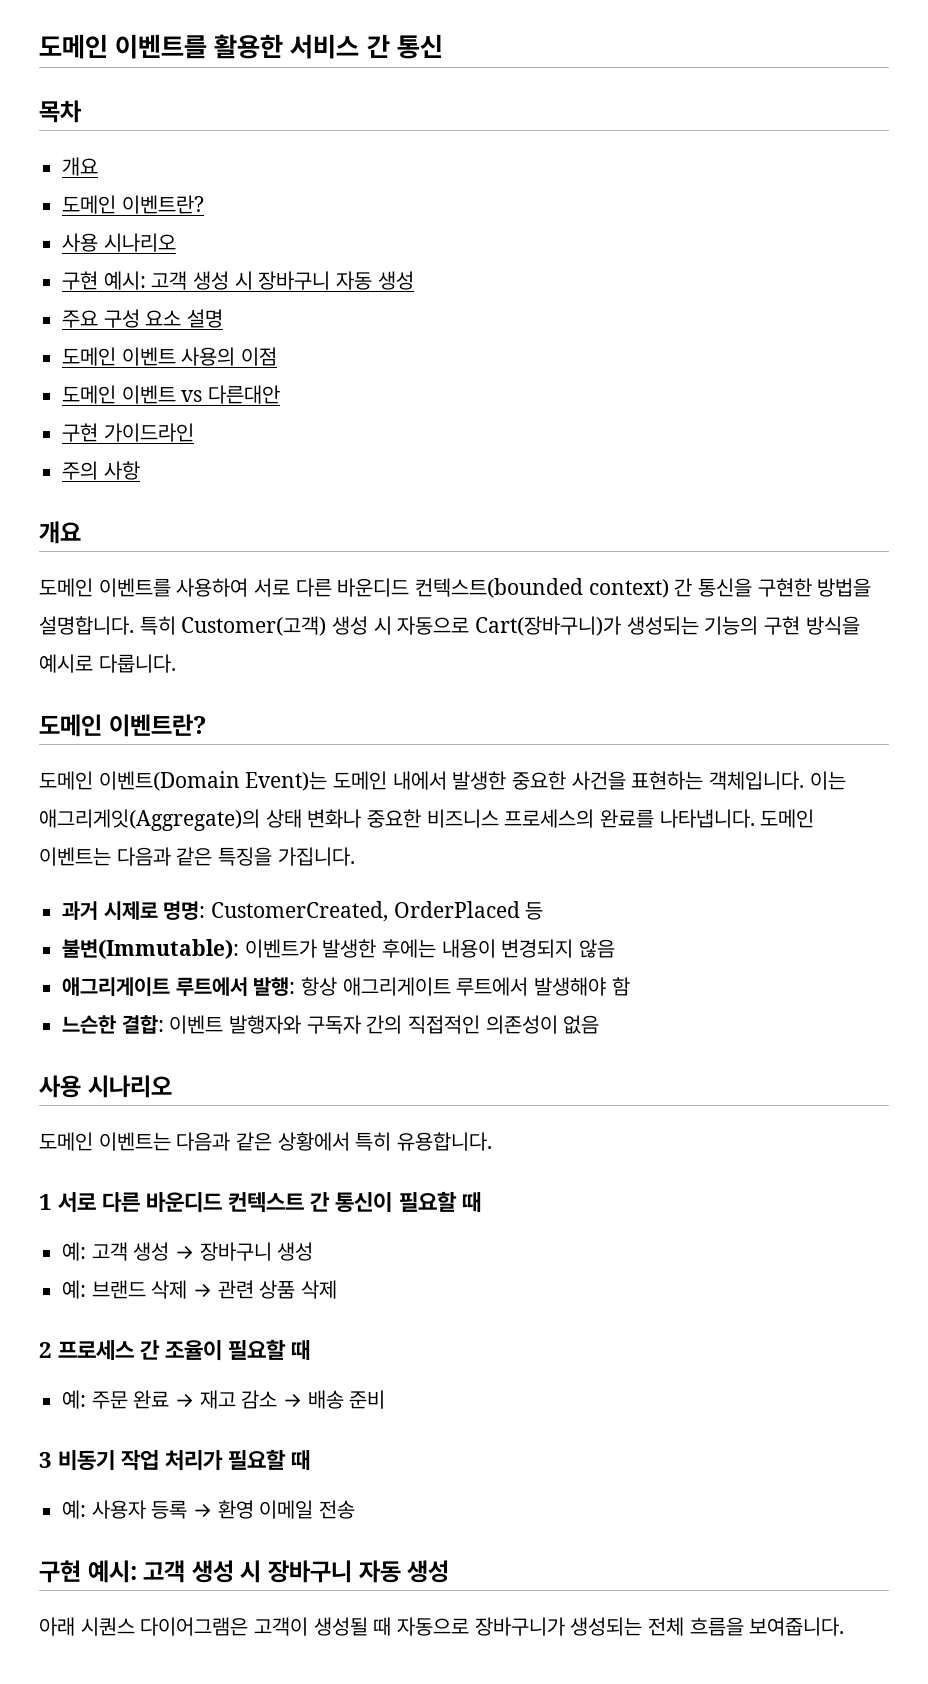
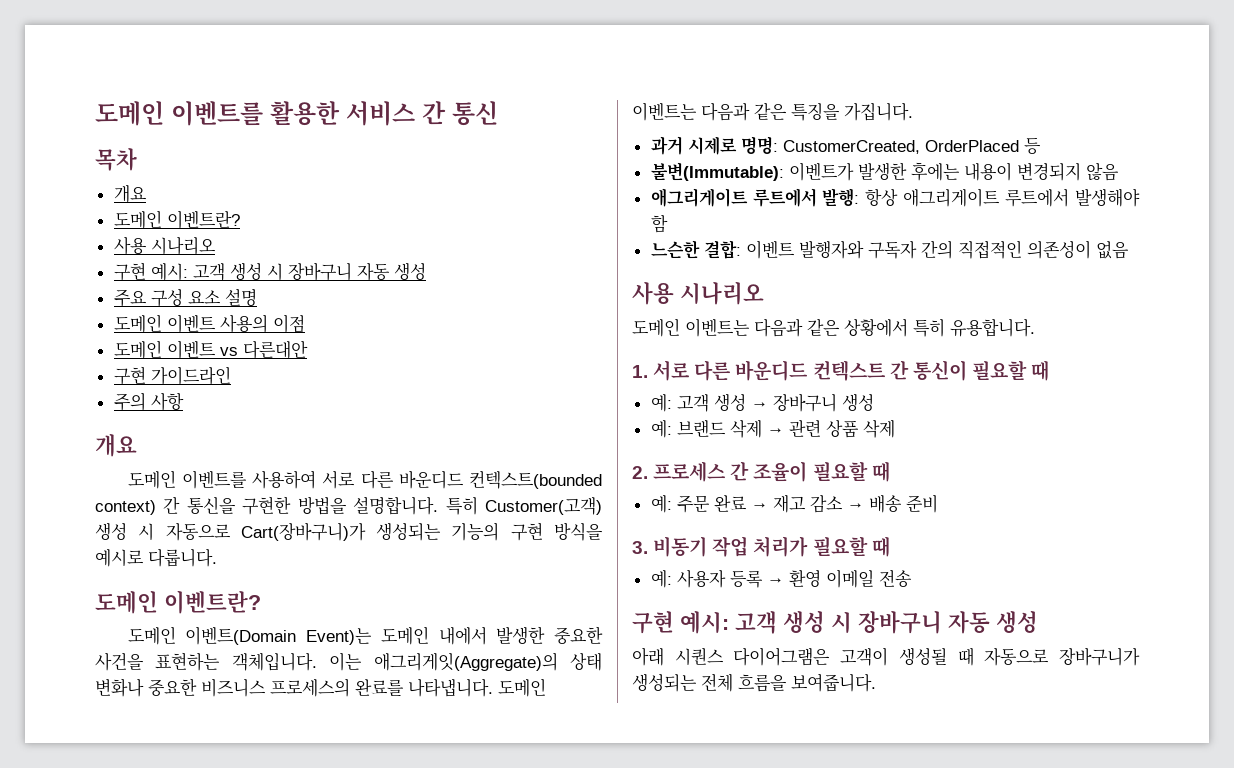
- 1 서로 다른 바운디드 컨텍스트 간 통신이 필요할 때
+ 1. 서로 다른 바운디드 컨텍스트 간 통신이 필요할 때
- 2 프로세스 간 조율이 필요할 때
+ 2. 프로세스 간 조율이 필요할 때
- 3 비동기 작업 처리가 필요할 때
+ 3. 비동기 작업 처리가 필요할 때

